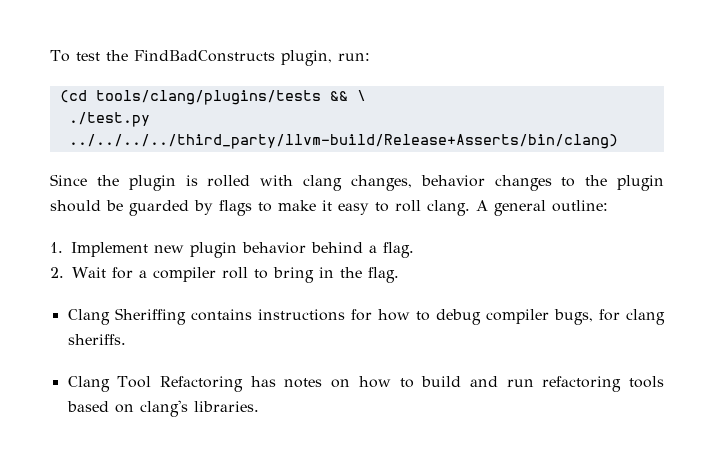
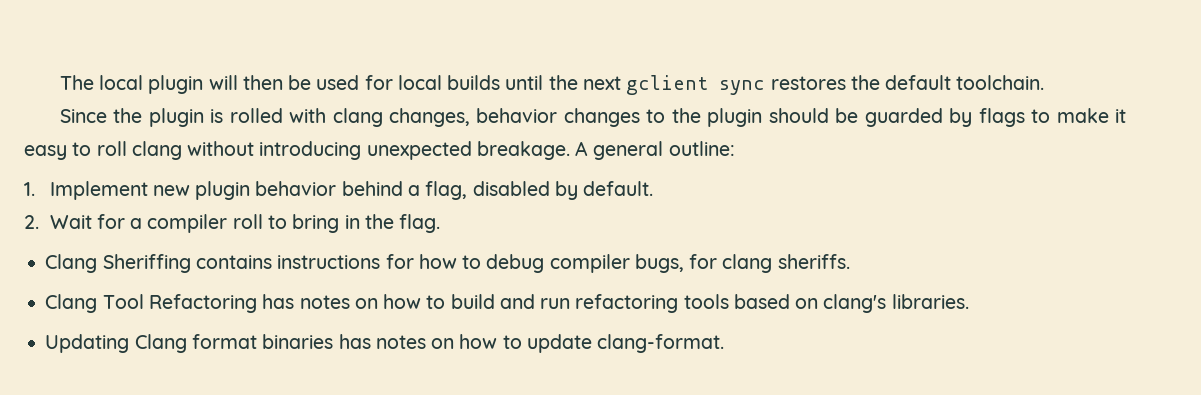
- To test the FindBadConstructs plugin, run:
- (cd tools/clang/plugins/tests && \
- ./test.py ../../../../third_party/llvm-build/Release+Asserts/bin/clang)
+ The local plugin will then be used for local builds until the next gclient sync restores the default toolchain.
- Since the plugin is rolled with clang changes, behavior changes to the plugin should be guarded by flags to make it easy to roll clang.
+ Since the plugin is rolled with clang changes, behavior changes to the plugin should be guarded by flags to make it easy to roll clang without introducing unexpected breakage.
- 1. Implement new plugin behavior behind a flag.
+ 1. Implement new plugin behavior behind a flag, disabled by default.
+ Updating Clang format binaries has notes on how to update clang-format.

